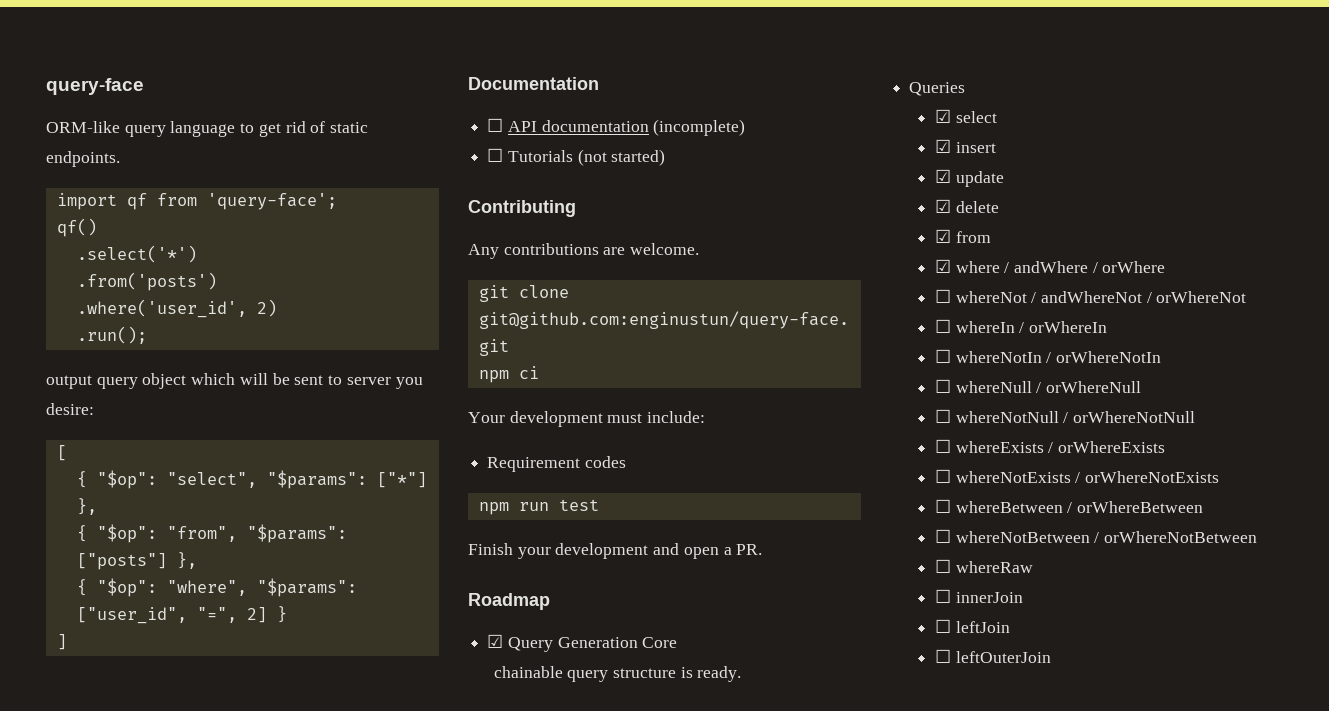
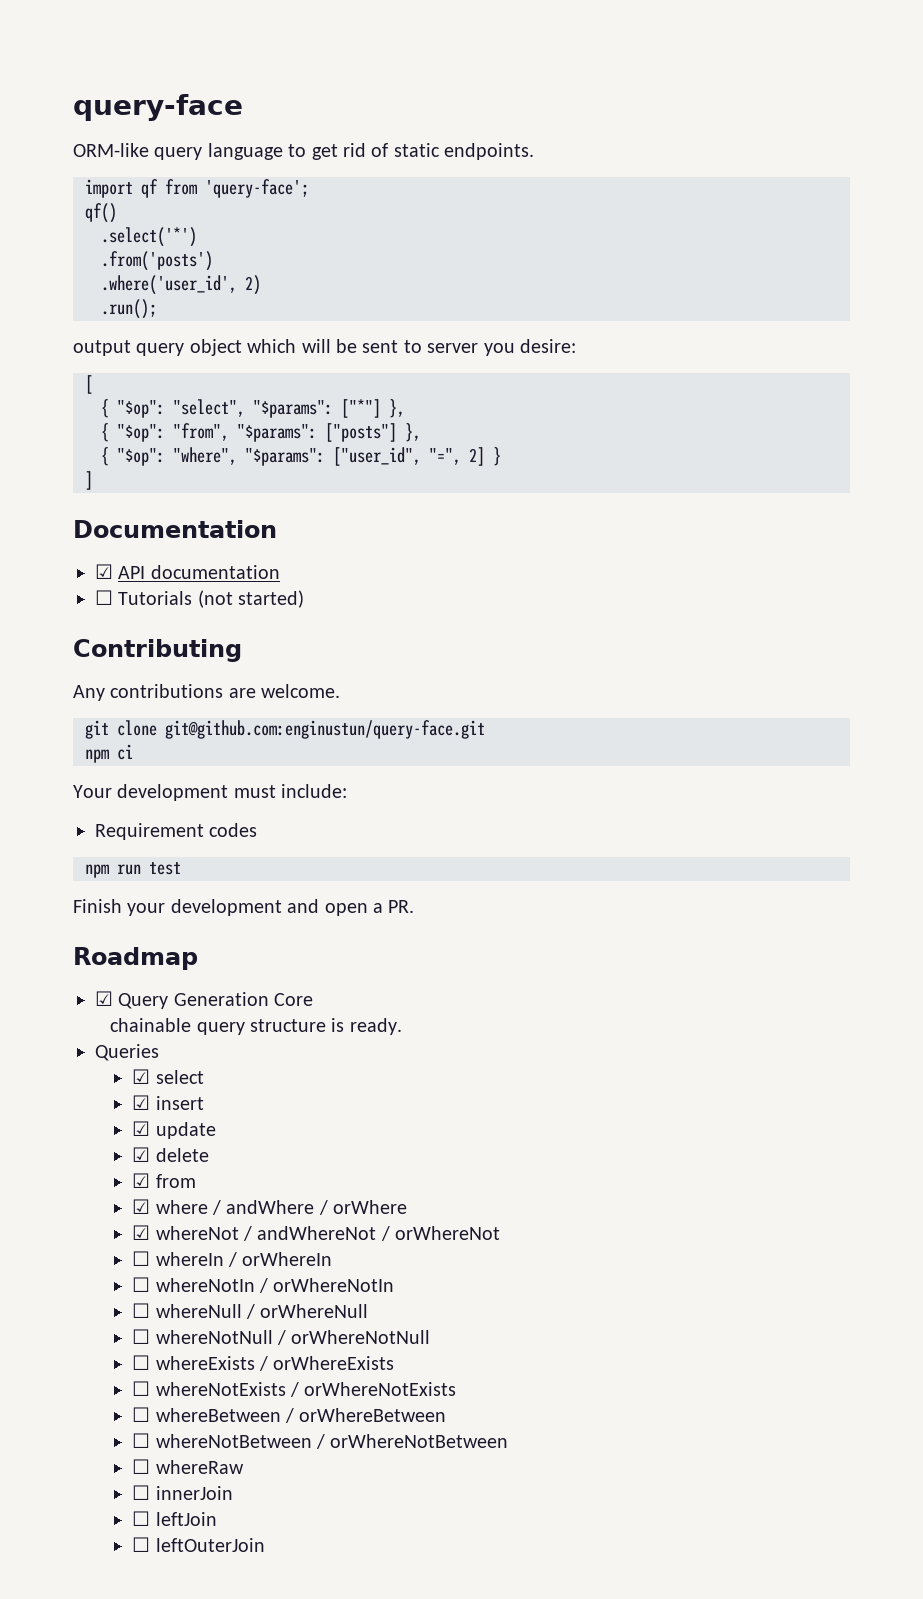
- ☐ API documentation (incomplete)
+ ☑ API documentation
- ☐ whereNot / andWhereNot / orWhereNot
+ ☑ whereNot / andWhereNot / orWhereNot

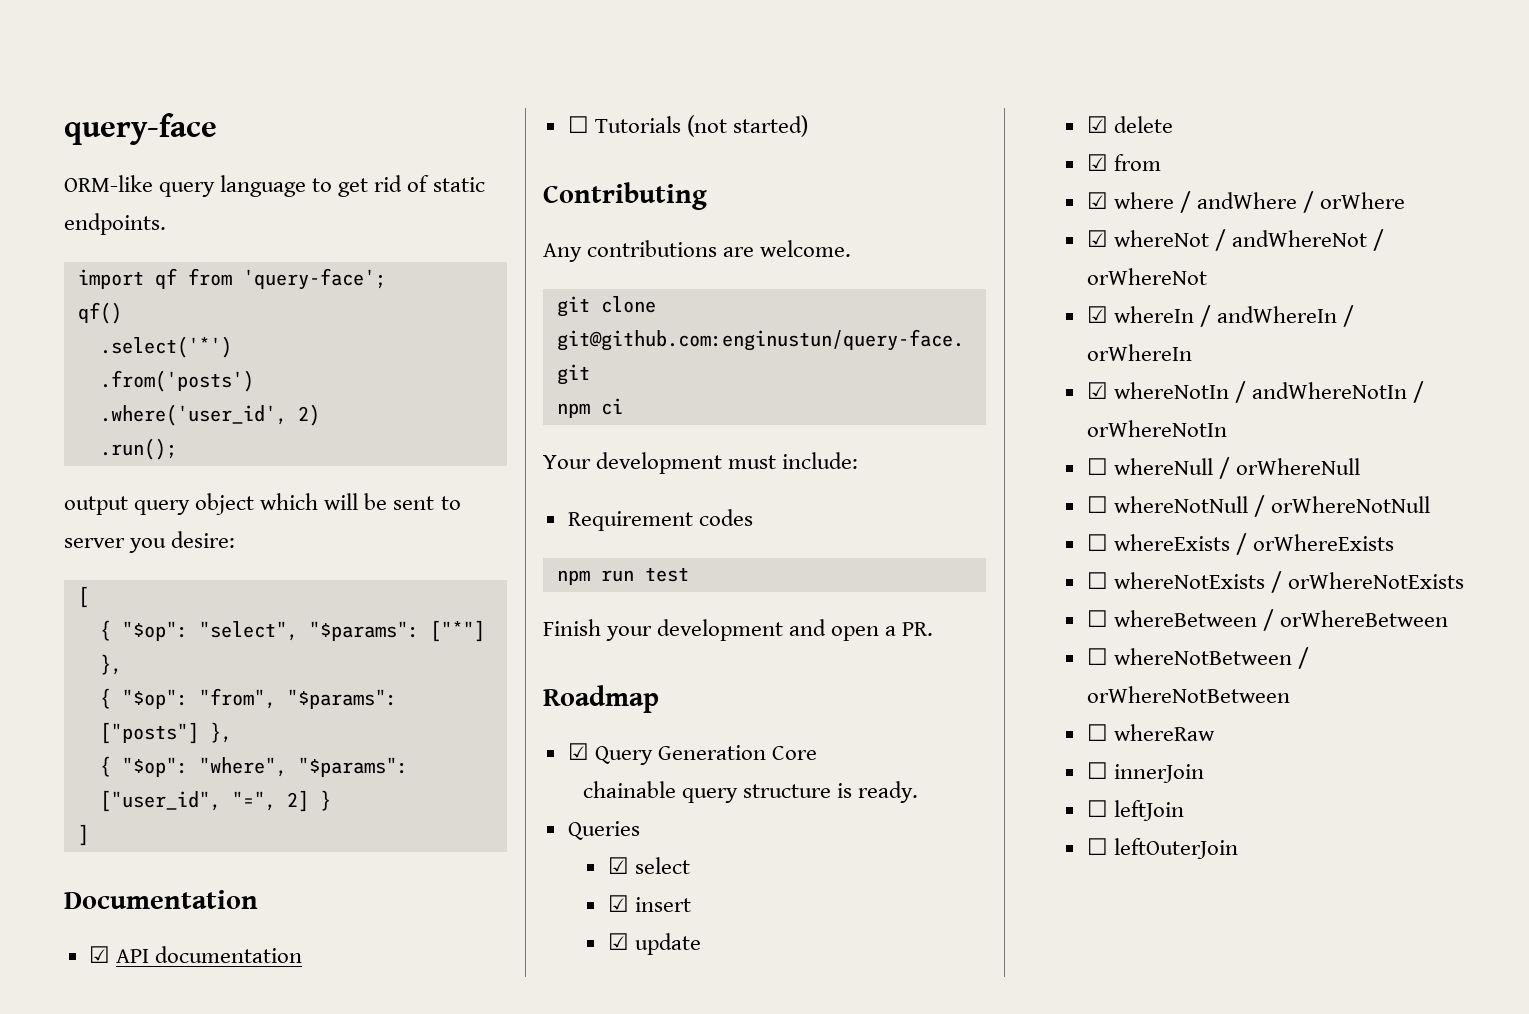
- ☐ whereIn / orWhereIn
+ ☑ whereIn / andWhereIn / orWhereIn
- ☐ whereNotIn / orWhereNotIn
+ ☑ whereNotIn / andWhereNotIn / orWhereNotIn

